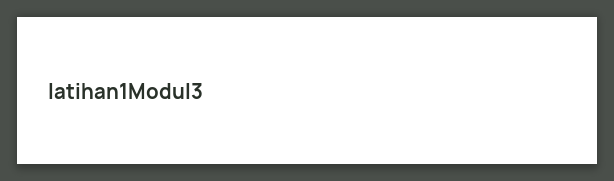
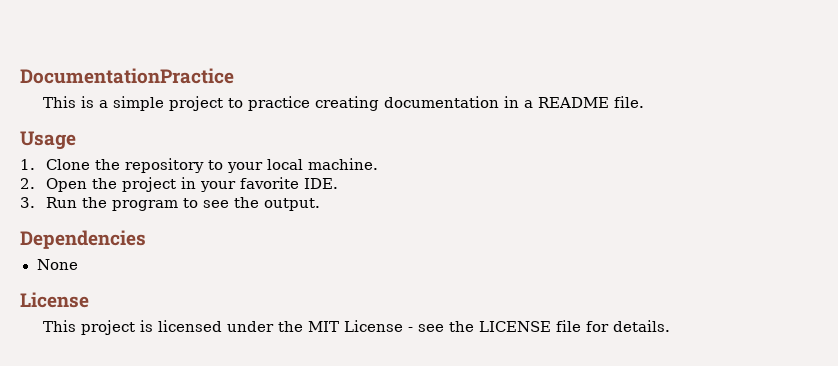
- latihan1Modul3
+ DocumentationPractice
+ This is a simple project to practice creating documentation in a README file.
+ Usage
+ 1. Clone the repository to your local machine.
+ 2. Open the project in your favorite IDE.
+ 3. Run the program to see the output.
+ Dependencies
+ None
+ License
+ This project is licensed under the MIT License - see the LICENSE file for details.

